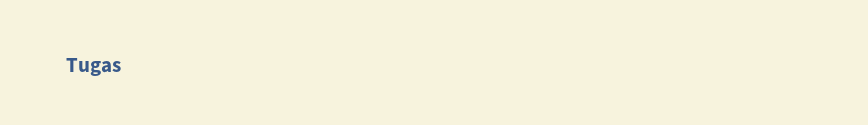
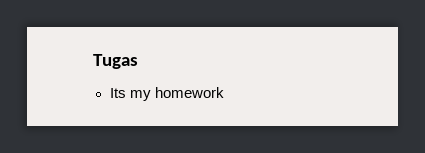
+ Its my homework

